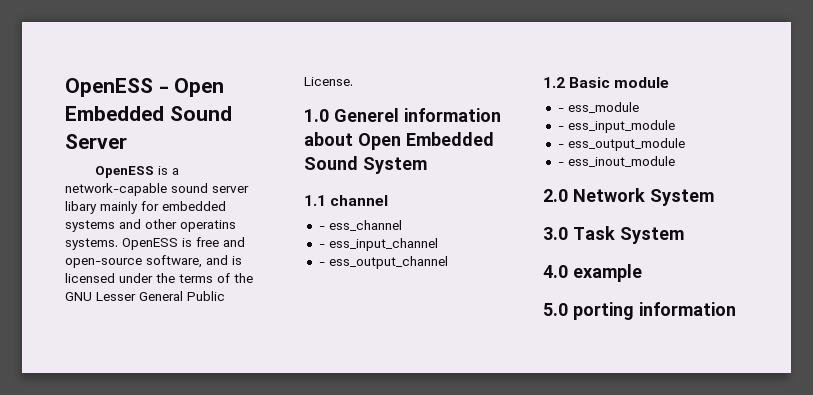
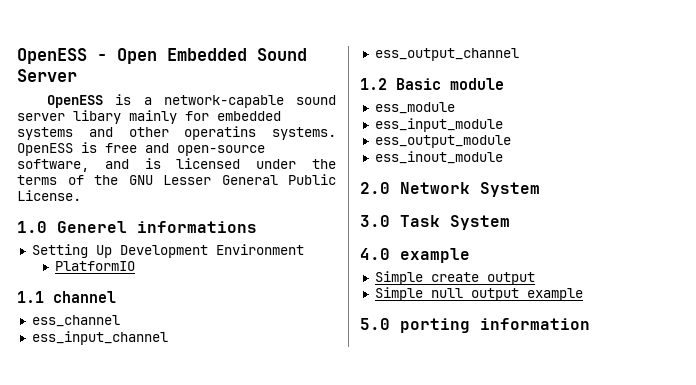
- 1.0 Generel information about Open Embedded Sound System
+ 1.0 Generel informations
+ Setting Up Development Environment
+ PlatformIO
- - ess_channel
+ ess_channel
- - ess_input_channel
+ ess_input_channel
- - ess_output_channel
+ ess_output_channel
- - ess_module
+ ess_module
- - ess_input_module
+ ess_input_module
- - ess_output_module
+ ess_output_module
- - ess_inout_module
+ ess_inout_module
+ Simple create output
+ Simple null output example

